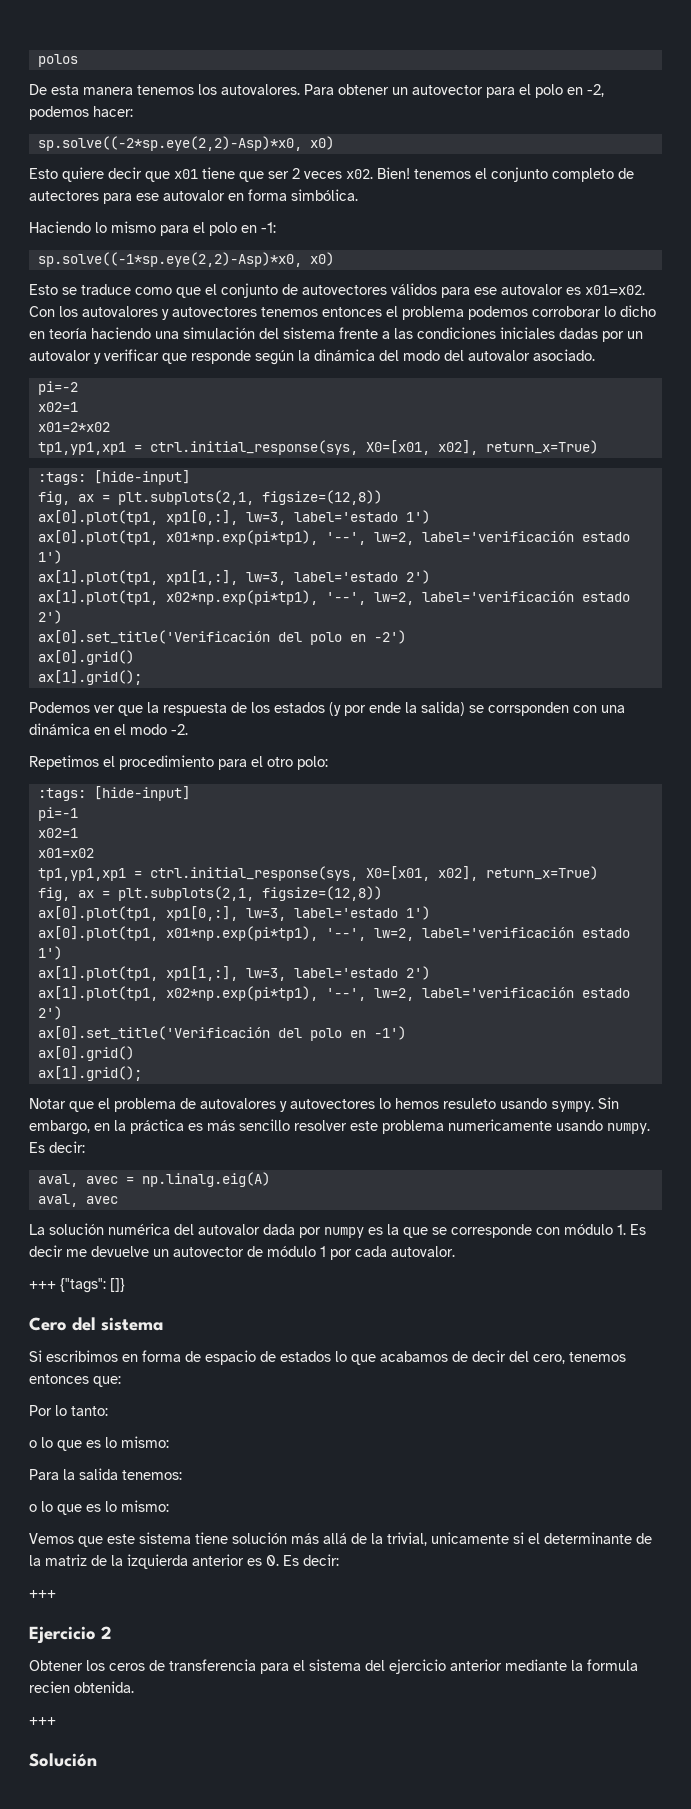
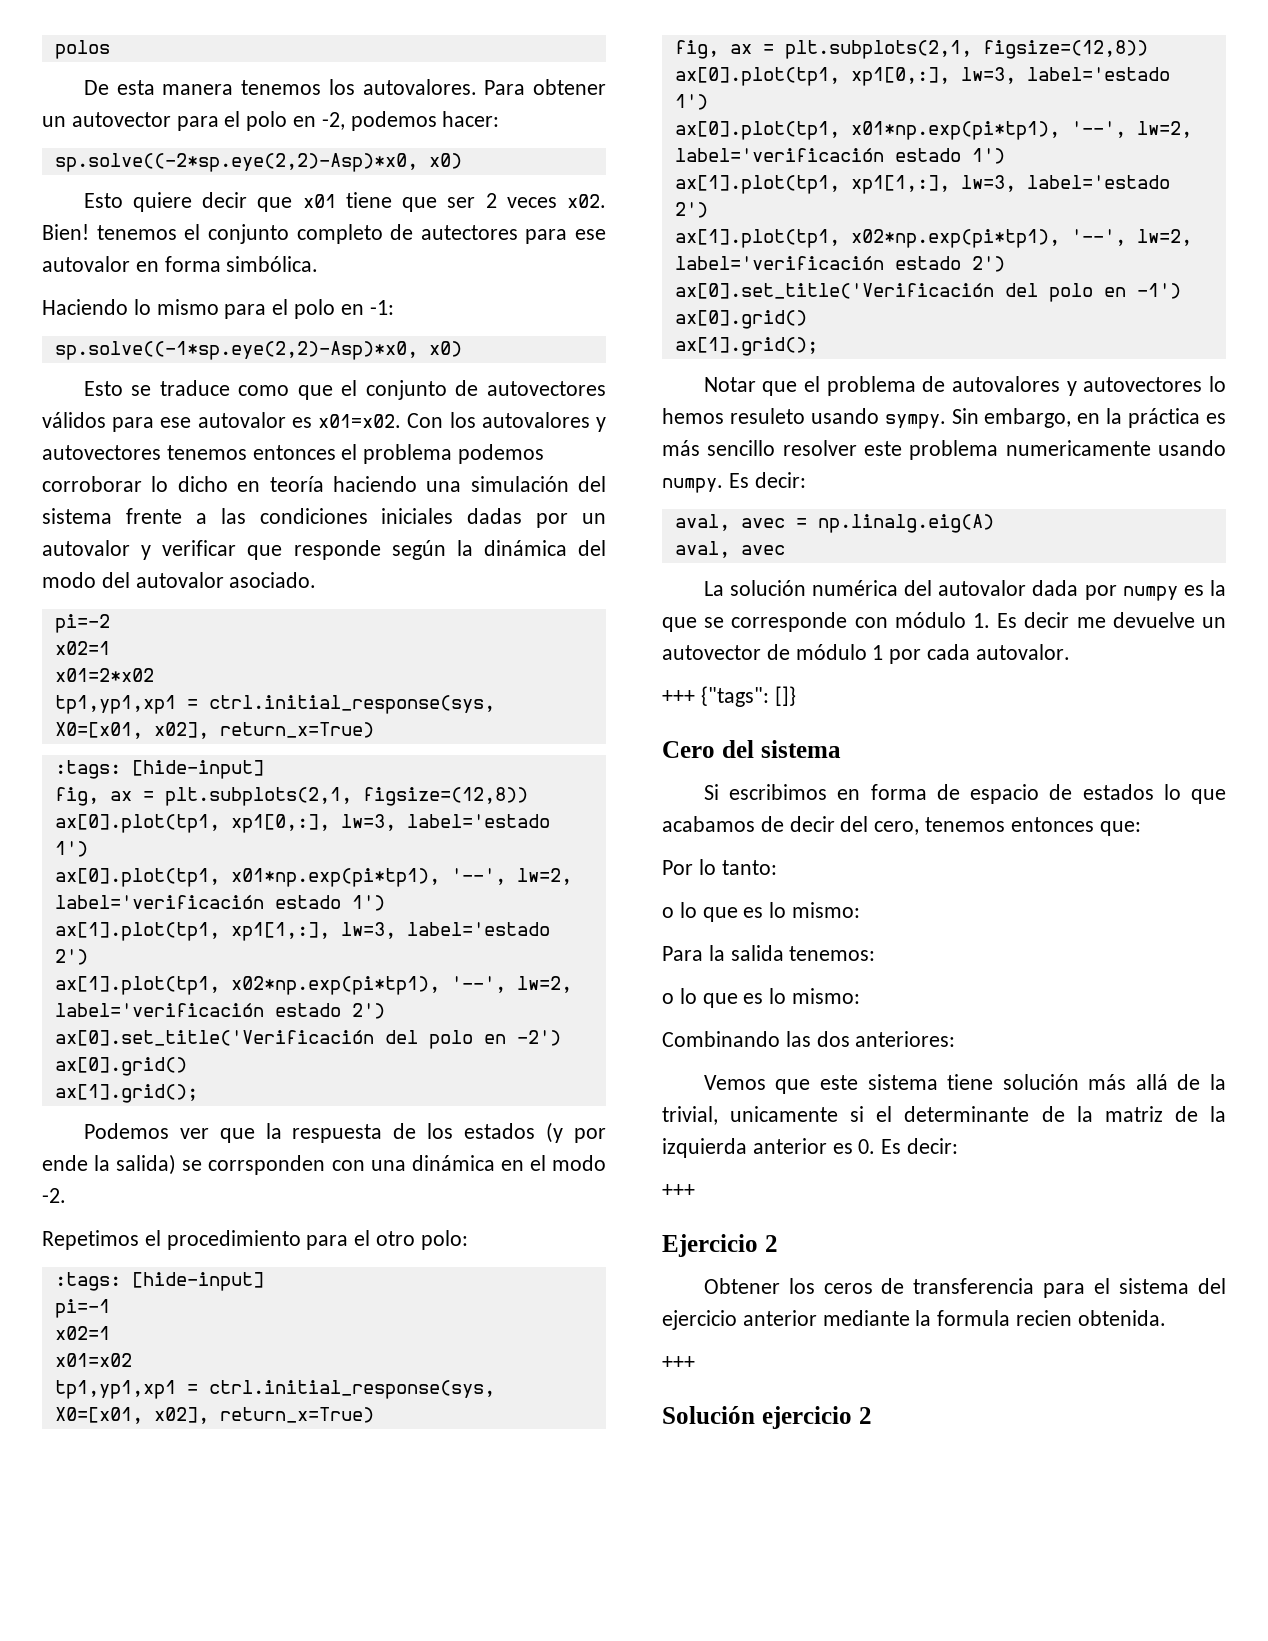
+ Combinando las dos anteriores:
- Solución
+ Solución ejercicio 2

